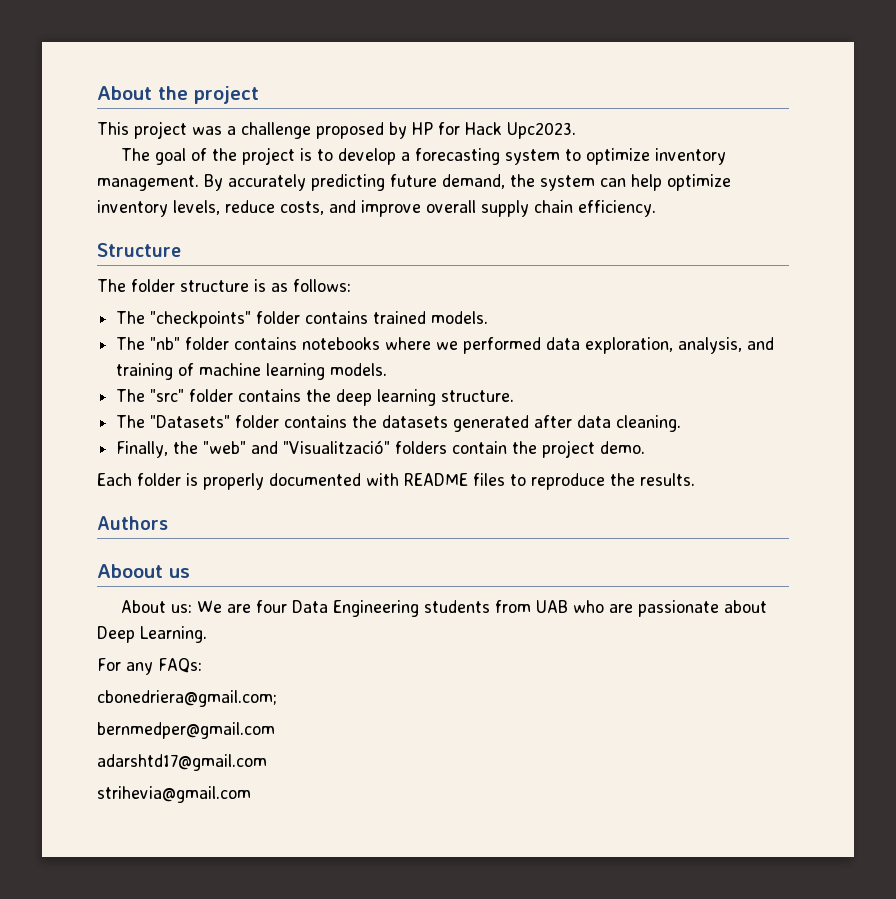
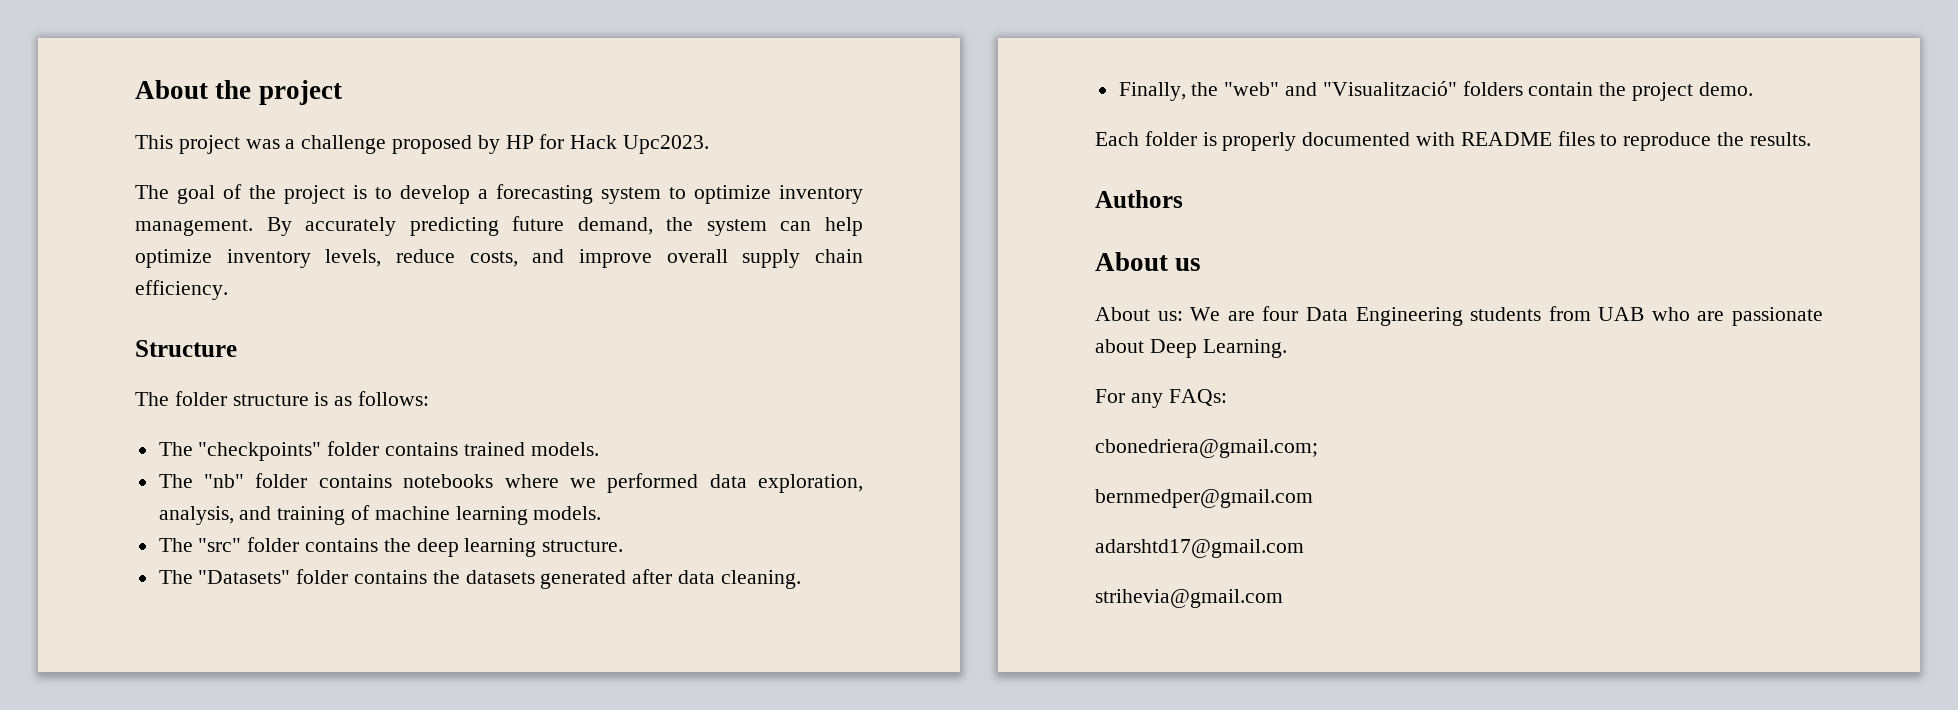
- Aboout us
+ About us

